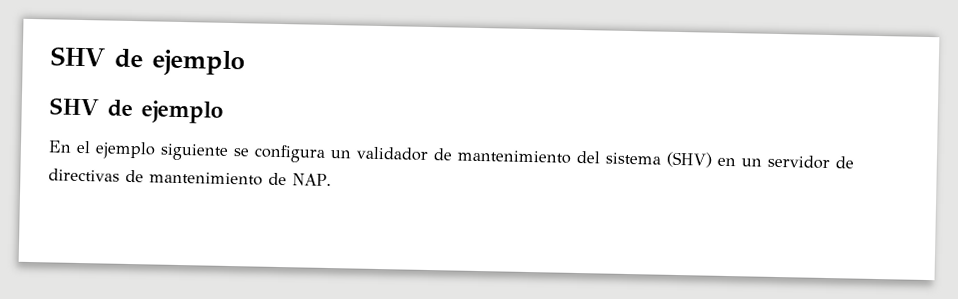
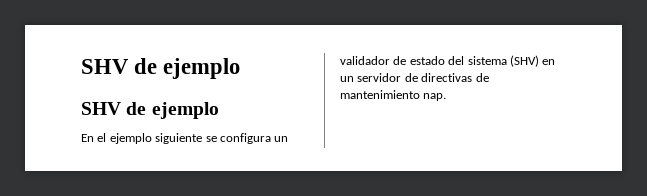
- En el ejemplo siguiente se configura un validador de mantenimiento del sistema (SHV) en un servidor de directivas de mantenimiento de NAP.
+ En el ejemplo siguiente se configura un validador de estado del sistema (SHV) en un servidor de directivas de mantenimiento nap.

